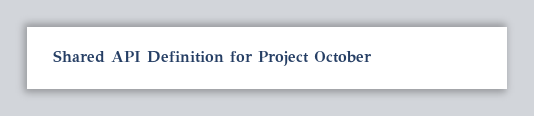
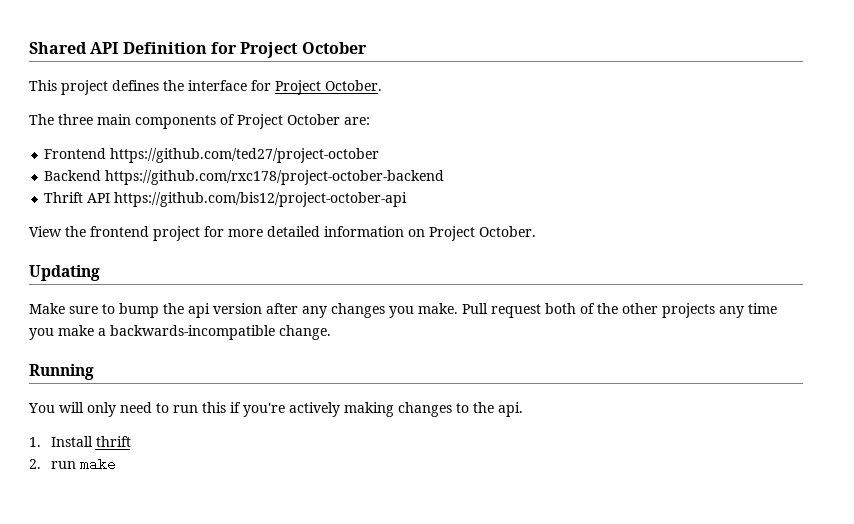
+ This project defines the interface for Project October.
+ The three main components of Project October are:
+ Frontend https://github.com/ted27/project-october
+ Backend https://github.com/rxc178/project-october-backend
+ Thrift API https://github.com/bis12/project-october-api
+ View the frontend project for more detailed information on Project October.
+ Updating
+ Make sure to bump the api version after any changes you make. Pull request both of the other projects any time you make a backwards-incompatible change.
+ Running
+ You will only need to run this if you're actively making changes to the api.
+ 1. Install thrift
+ 2. run make

